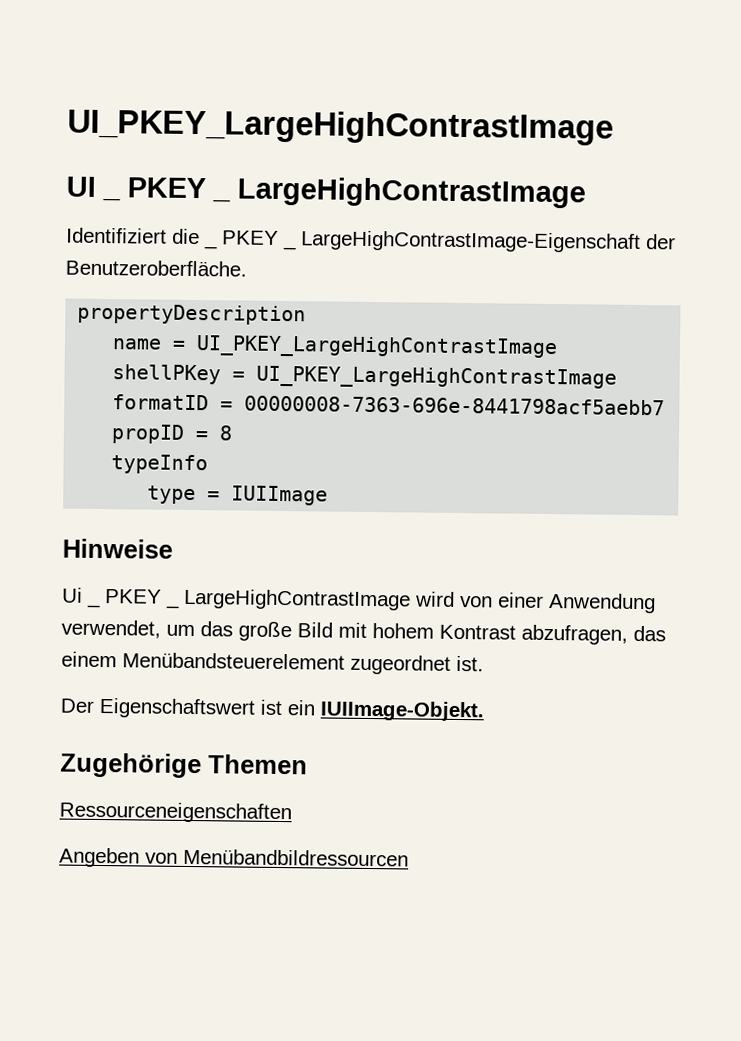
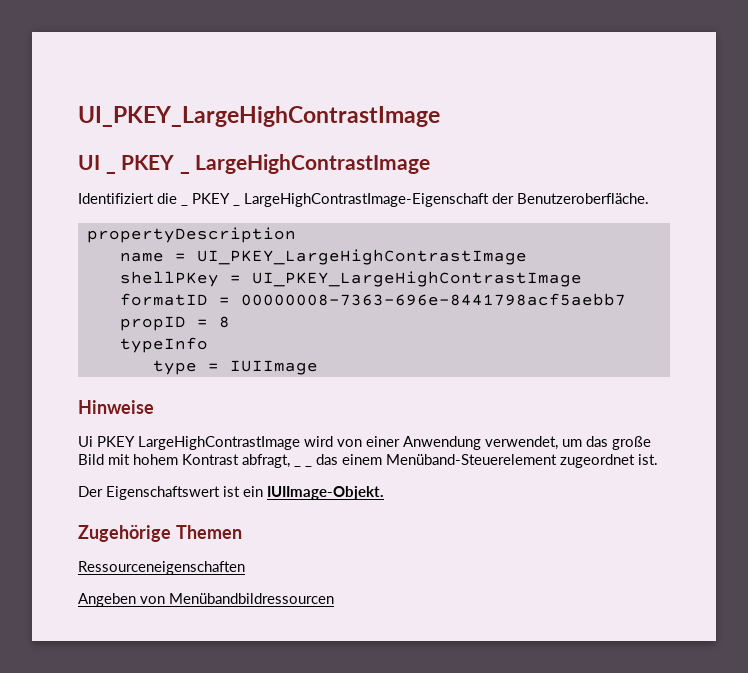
- Ui _ PKEY _ LargeHighContrastImage wird von einer Anwendung verwendet, um das große Bild mit hohem Kontrast abzufragen, das einem Menübandsteuerelement zugeordnet ist.
+ Ui PKEY LargeHighContrastImage wird von einer Anwendung verwendet, um das große Bild mit hohem Kontrast abfragt, _ _ das einem Menüband-Steuerelement zugeordnet ist.

